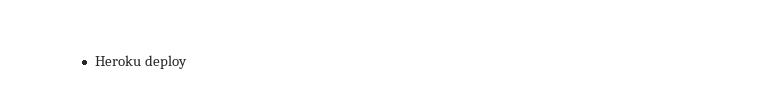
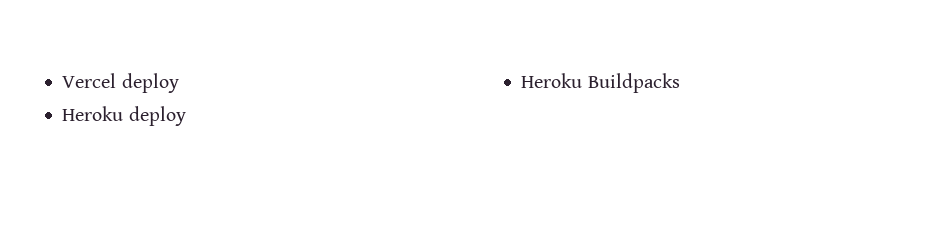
+ Vercel deploy
+ Heroku Buildpacks

